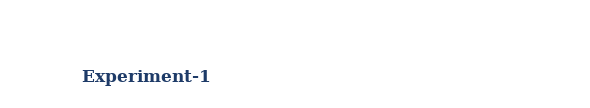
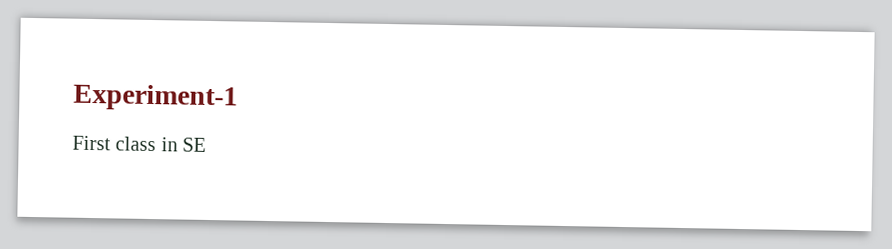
+ First class in SE

